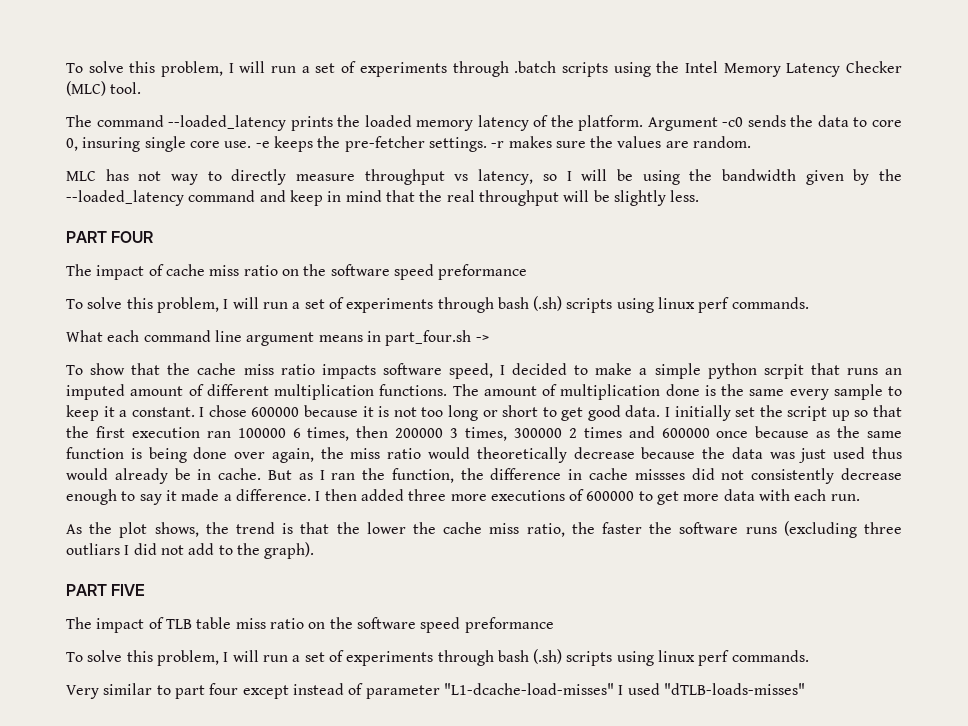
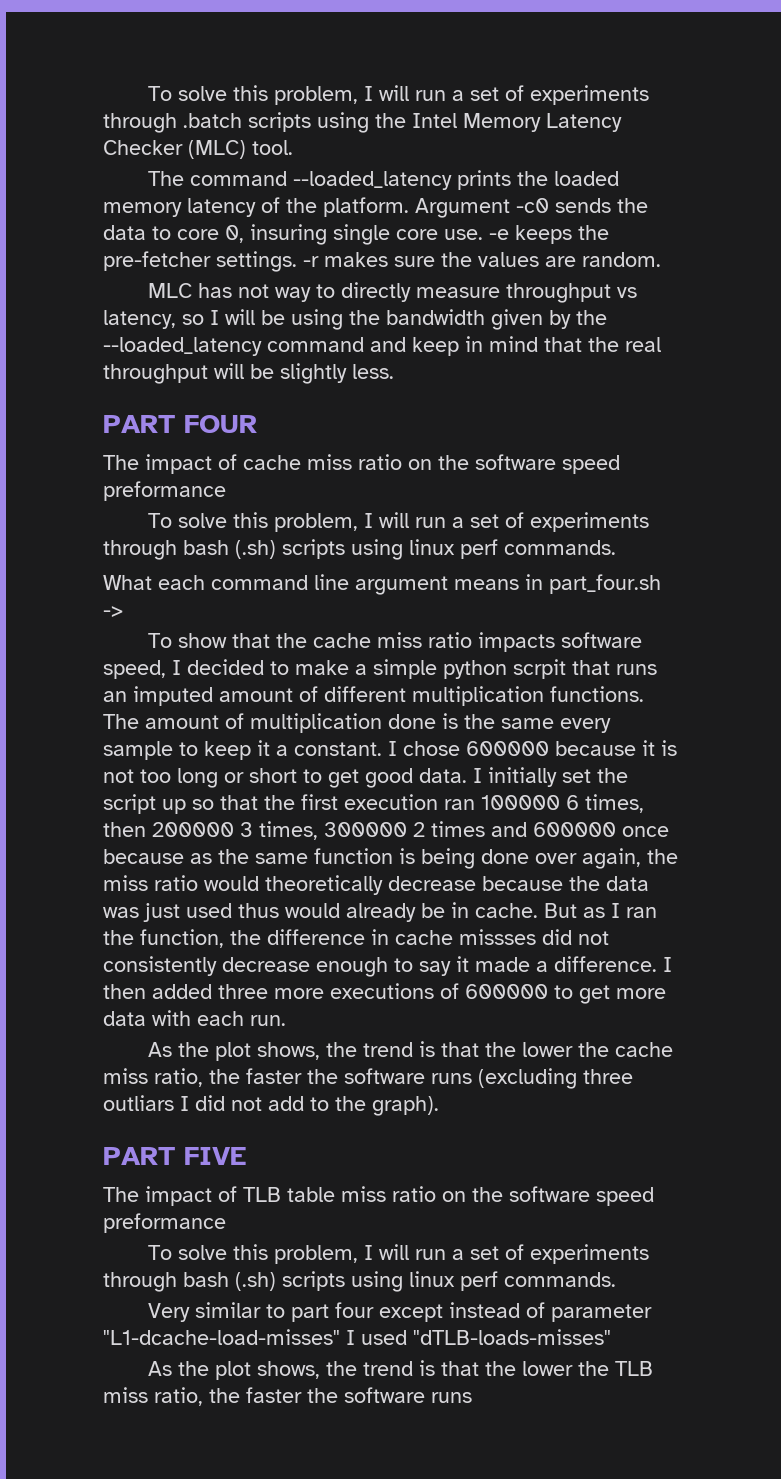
+ As the plot shows, the trend is that the lower the TLB miss ratio, the faster the software runs

